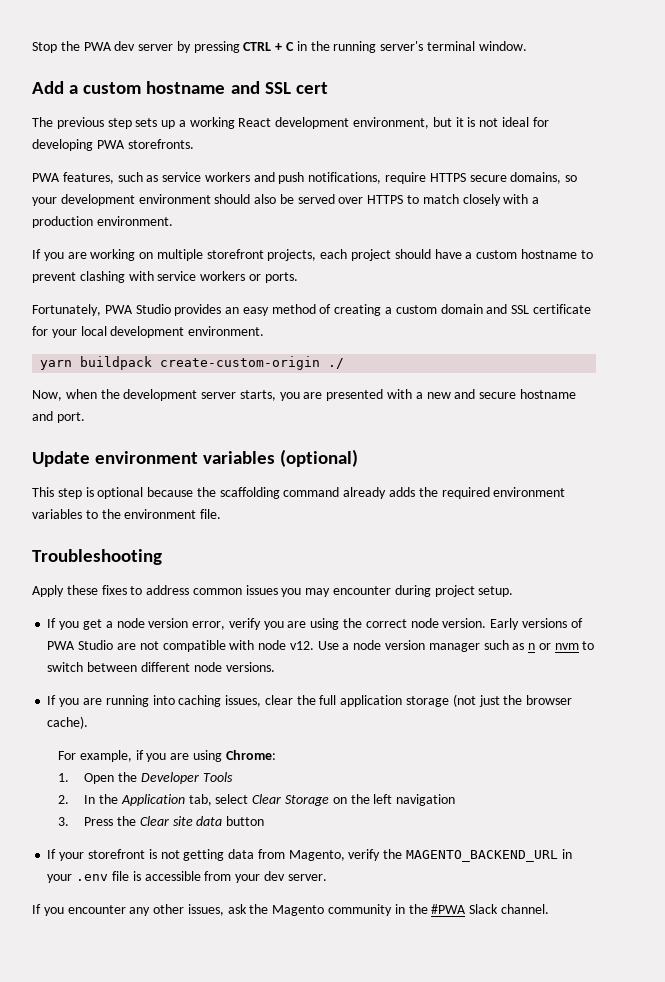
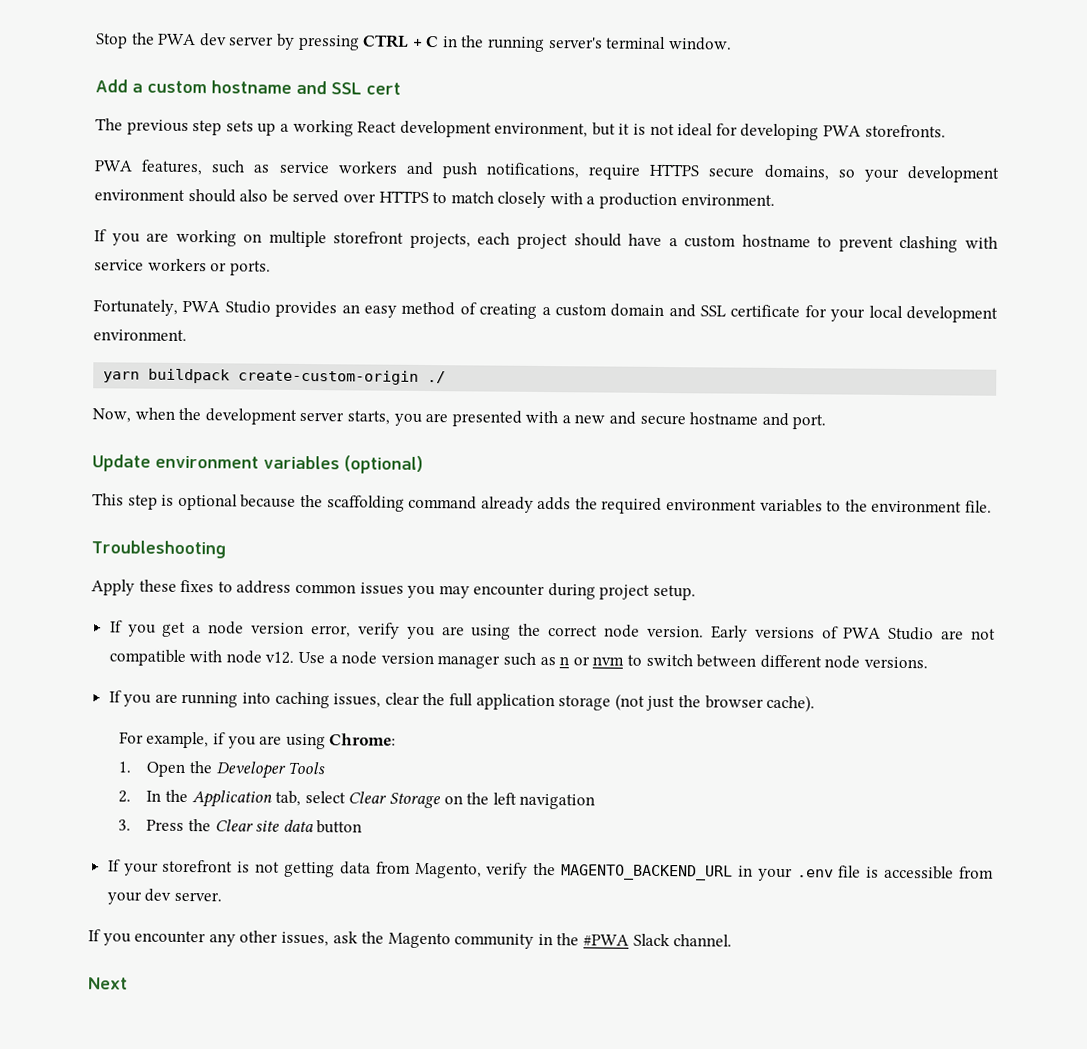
+ Next

